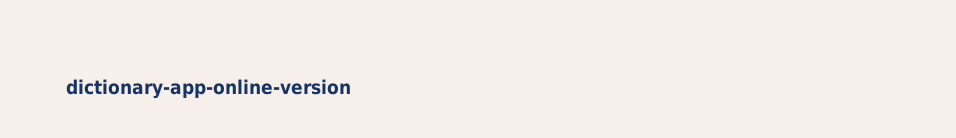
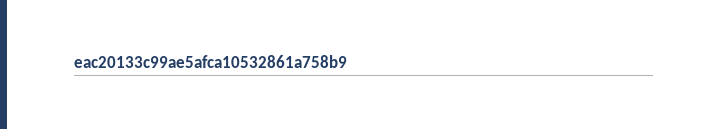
- dictionary-app-online-version
+ eac20133c99ae5afca10532861a758b9

